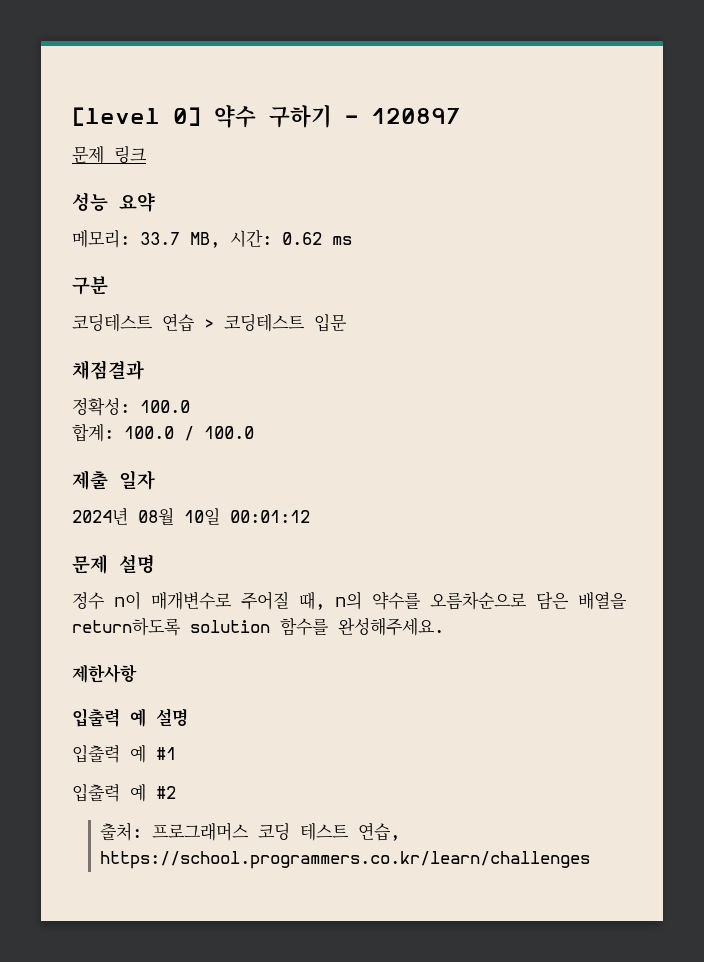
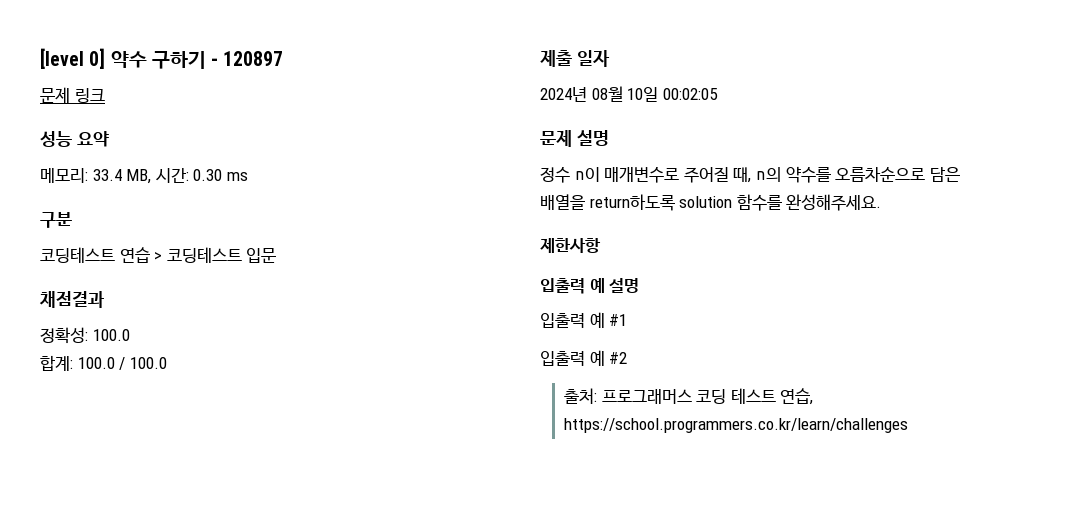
- 메모리: 33.7 MB, 시간: 0.62 ms
+ 메모리: 33.4 MB, 시간: 0.30 ms
- 2024년 08월 10일 00:01:12
+ 2024년 08월 10일 00:02:05

